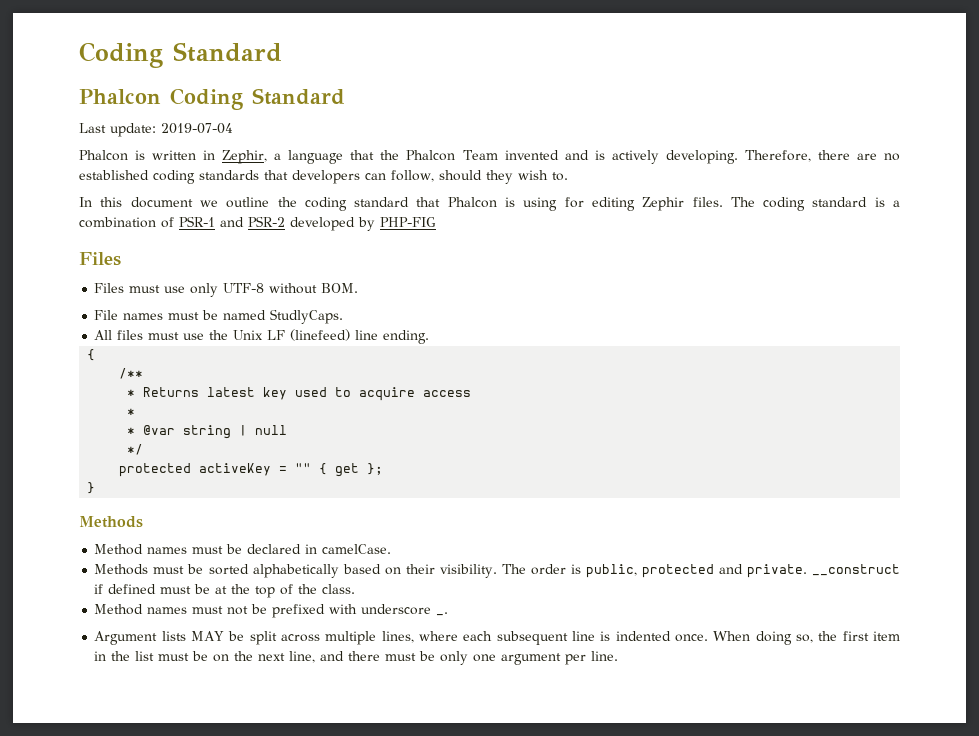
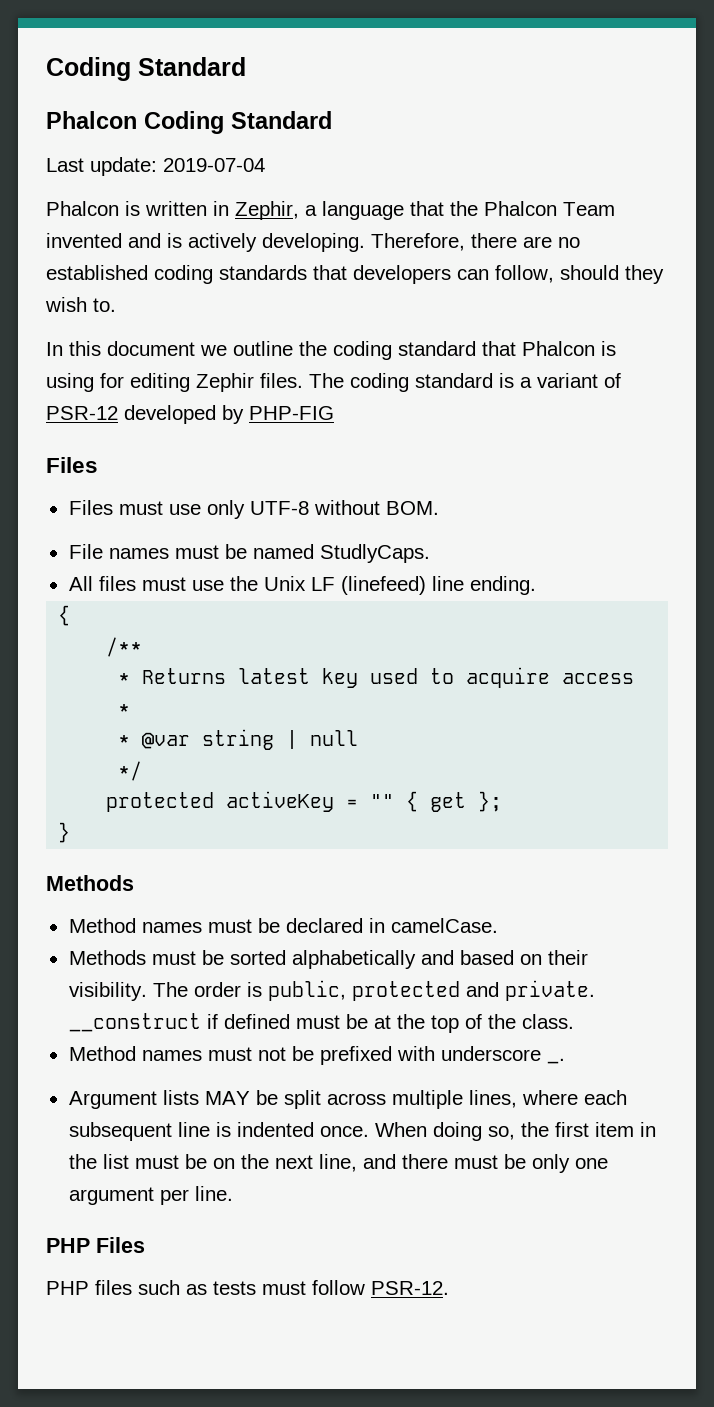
- The coding standard is a combination of PSR-1 and PSR-2 developed by PHP-FIG
+ The coding standard is a variant of PSR-12 developed by PHP-FIG
- Methods must be sorted alphabetically based on their visibility.
+ Methods must be sorted alphabetically and based on their visibility.
+ PHP Files
+ PHP files such as tests must follow PSR-12.

